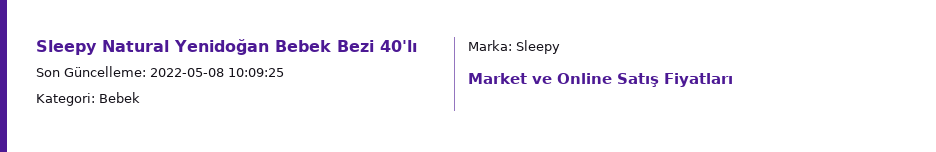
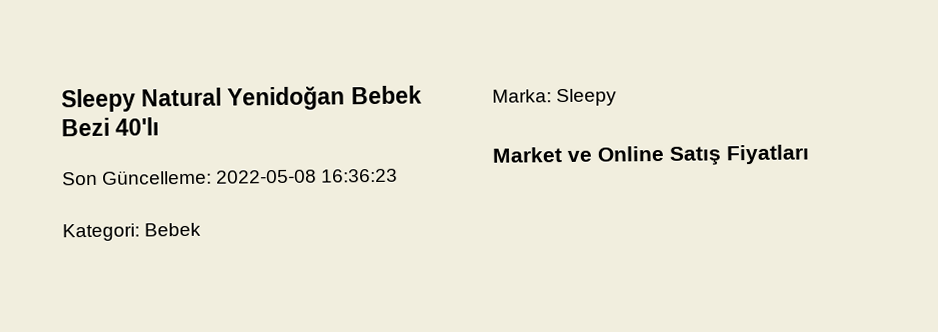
- Son Güncelleme: 2022-05-08 10:09:25
+ Son Güncelleme: 2022-05-08 16:36:23

